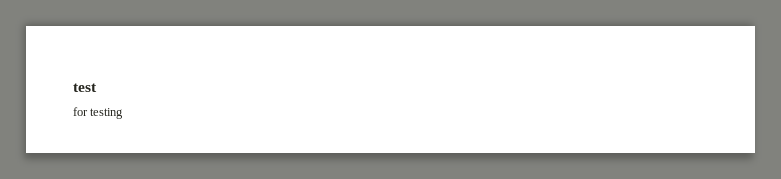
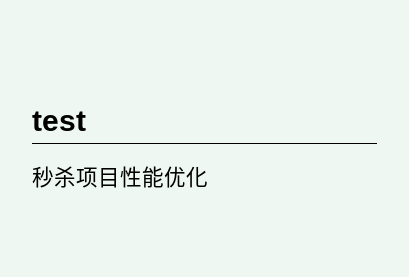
- for testing
+ 秒杀项目性能优化

